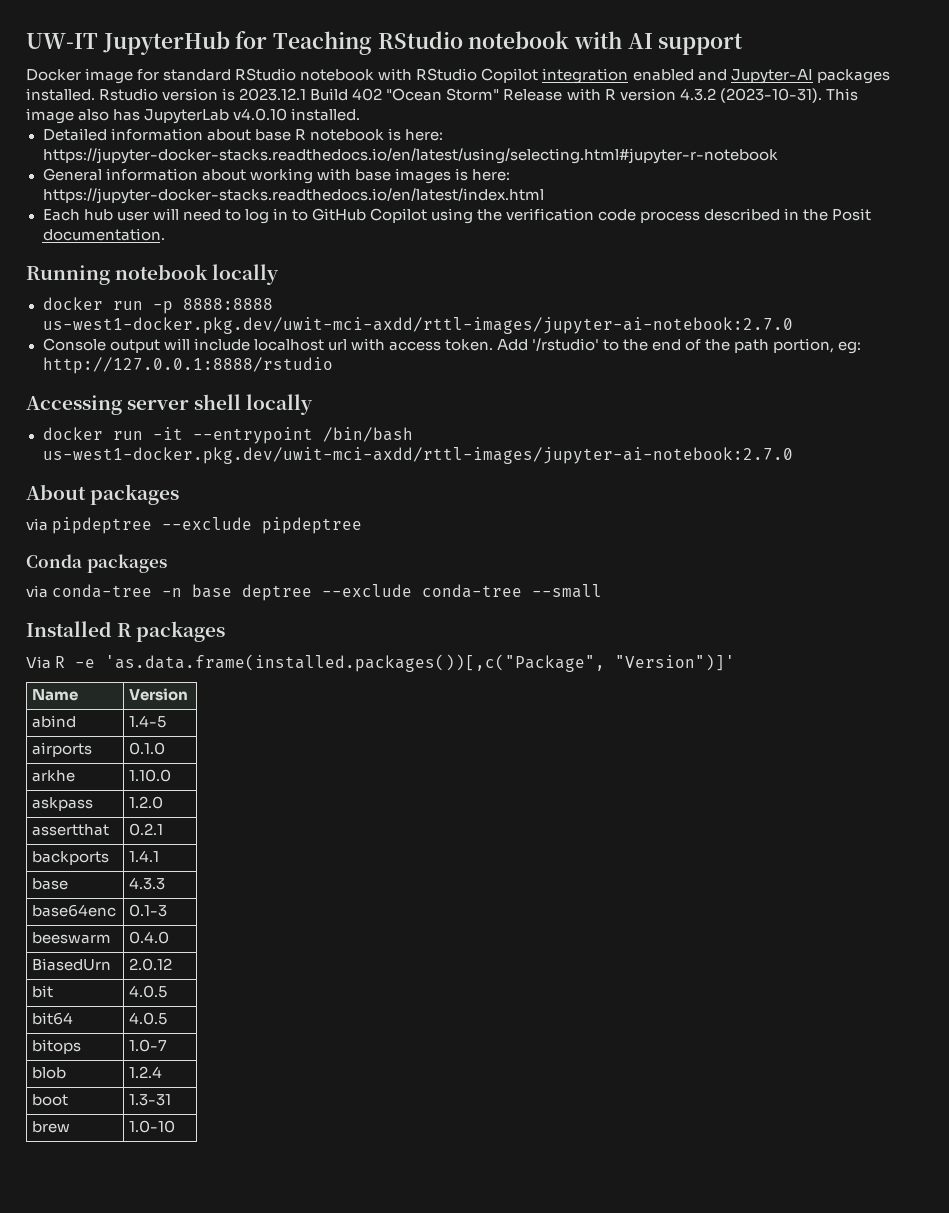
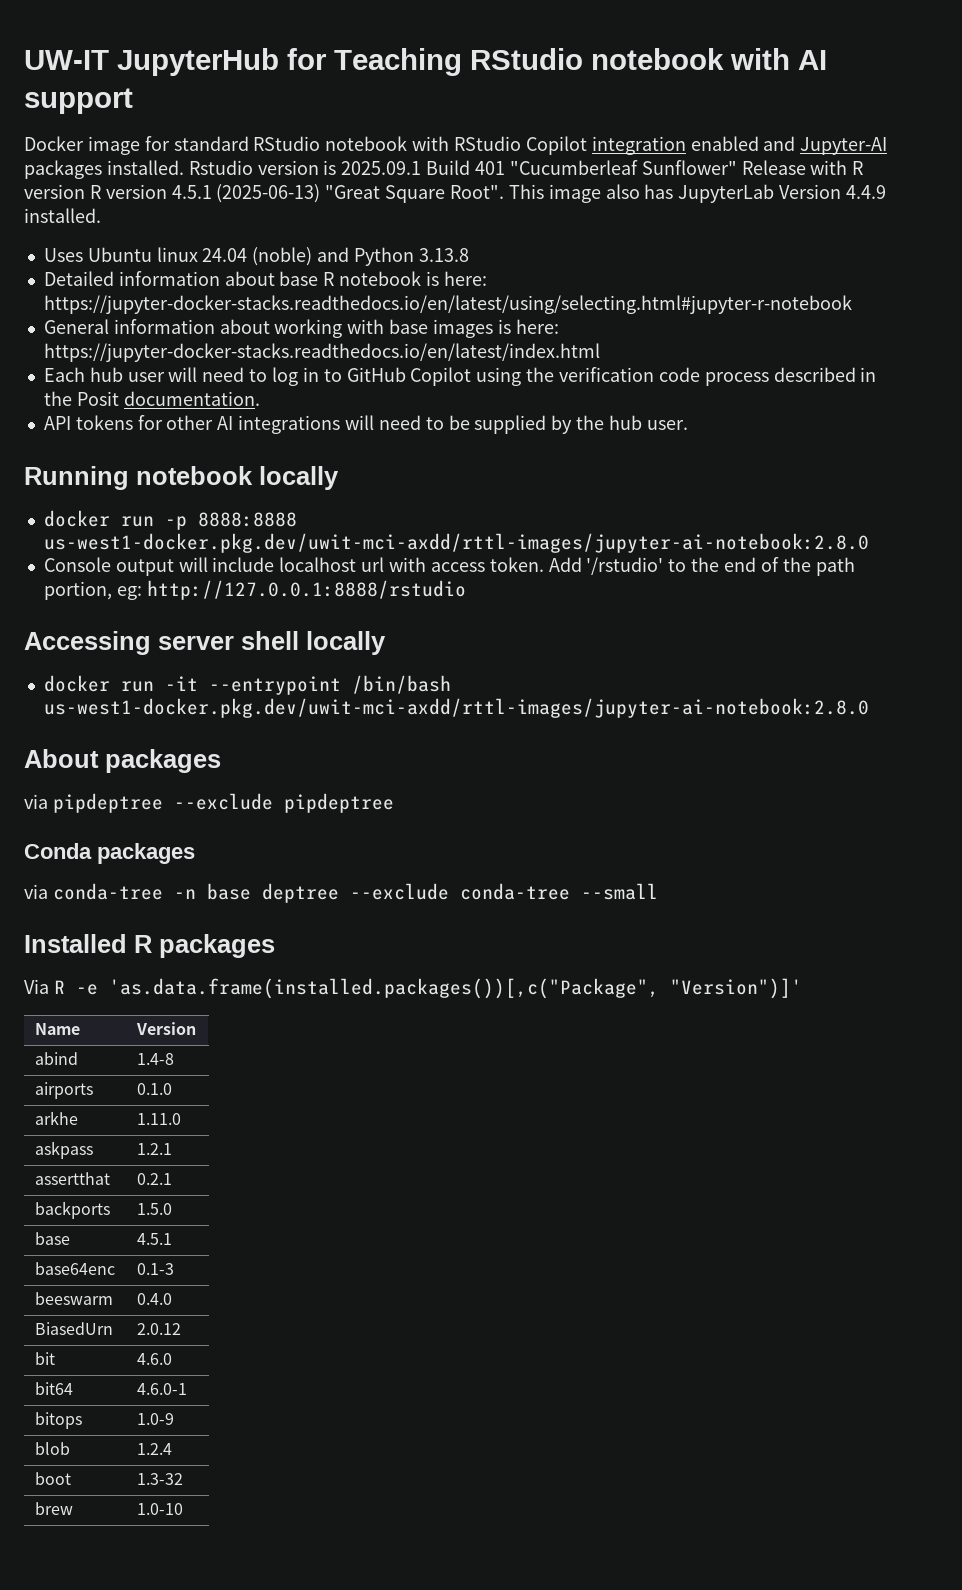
- Rstudio version is 2023.12.1 Build 402 "Ocean Storm" Release with R version 4.3.2 (2023-10-31).
+ Rstudio version is 2025.09.1 Build 401 "Cucumberleaf Sunflower" Release with R version R version 4.5.1 (2025-06-13) "Great Square Root".
- This image also has JupyterLab v4.0.10 installed.
+ This image also has JupyterLab Version 4.4.9 installed.
+ Uses Ubuntu linux 24.04 (noble) and Python 3.13.8
+ API tokens for other AI integrations will need to be supplied by the hub user.
- docker run -p 8888:8888 us-west1-docker.pkg.dev/uwit-mci-axdd/rttl-images/jupyter-ai-notebook:2.7.0
+ docker run -p 8888:8888 us-west1-docker.pkg.dev/uwit-mci-axdd/rttl-images/jupyter-ai-notebook:2.8.0
- docker run -it --entrypoint /bin/bash us-west1-docker.pkg.dev/uwit-mci-axdd/rttl-images/jupyter-ai-notebook:2.7.0
+ docker run -it --entrypoint /bin/bash us-west1-docker.pkg.dev/uwit-mci-axdd/rttl-images/jupyter-ai-notebook:2.8.0
- abind | 1.4-5
+ abind | 1.4-8
- arkhe | 1.10.0
+ arkhe | 1.11.0
- askpass | 1.2.0
+ askpass | 1.2.1
- backports | 1.4.1
+ backports | 1.5.0
- base | 4.3.3
+ base | 4.5.1
- bit | 4.0.5
+ bit | 4.6.0
- bit64 | 4.0.5
+ bit64 | 4.6.0-1
- bitops | 1.0-7
+ bitops | 1.0-9
- boot | 1.3-31
+ boot | 1.3-32

